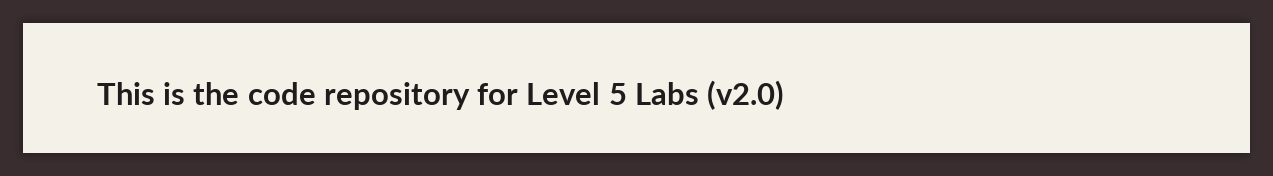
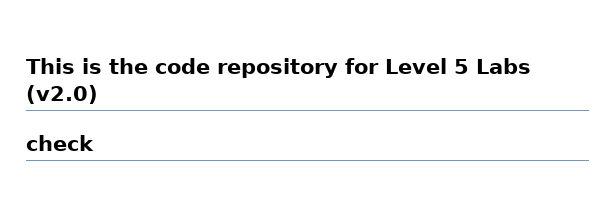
+ check

